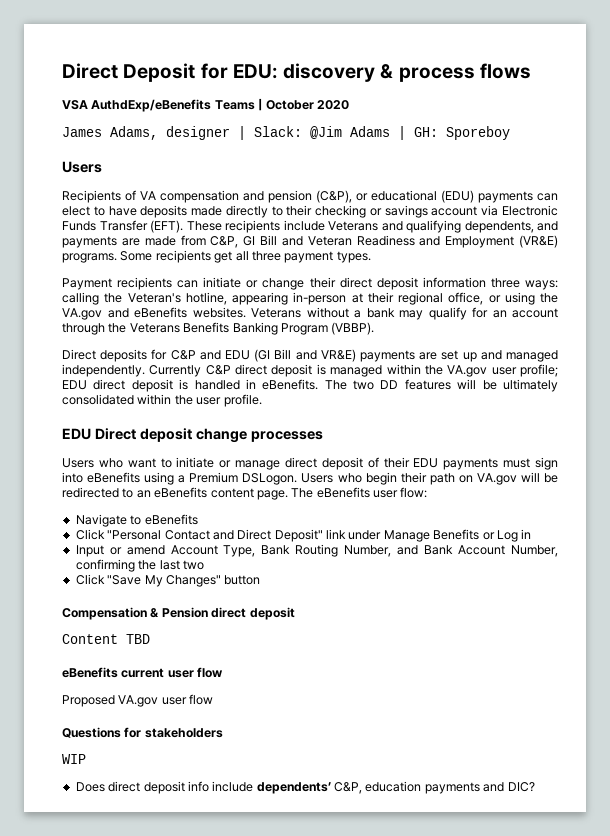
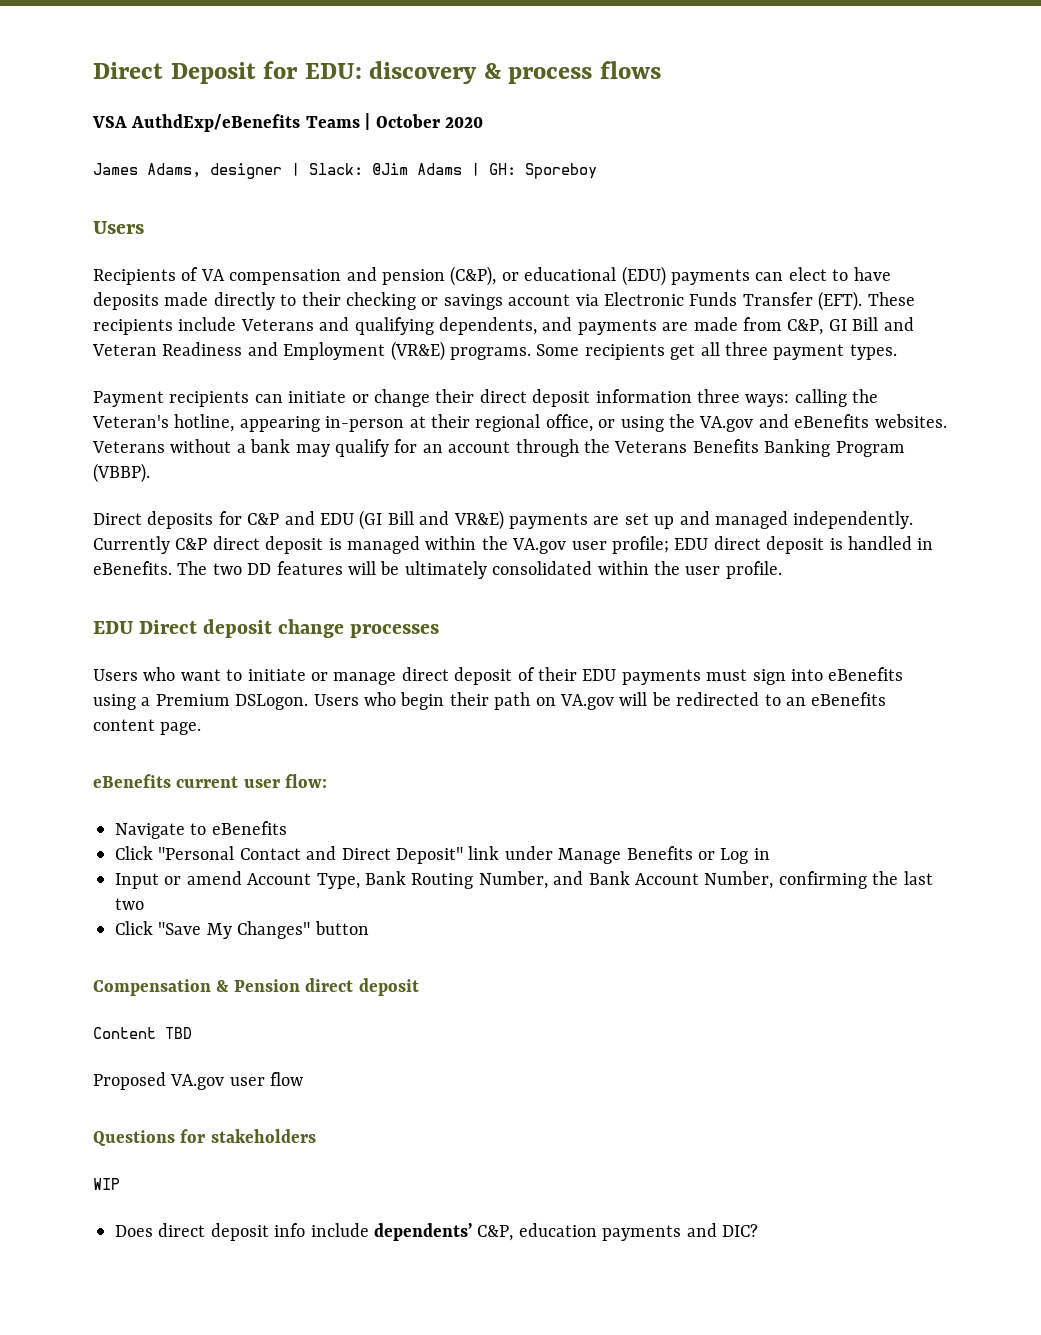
- Users who begin their path on VA.gov will be redirected to an eBenefits content page. The eBenefits user flow:
+ Users who begin their path on VA.gov will be redirected to an eBenefits content page.
+ eBenefits current user flow:
- eBenefits current user flow

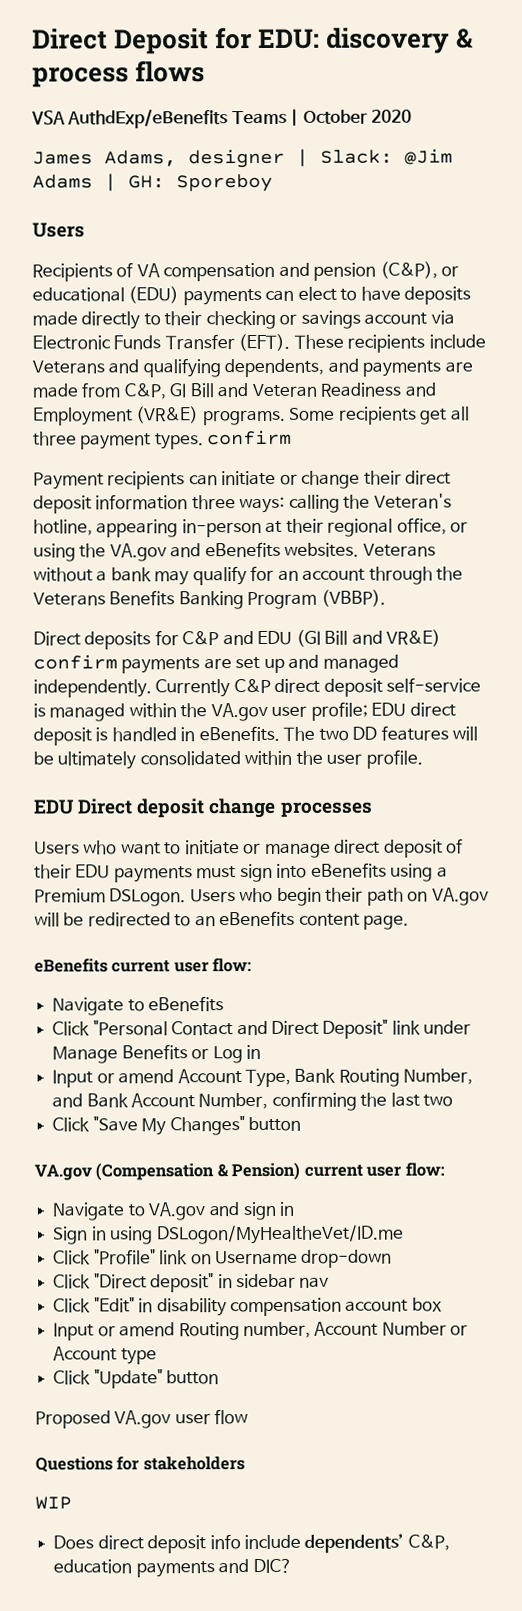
- Some recipients get all three payment types.
+ Some recipients get all three payment types. confirm
- Direct deposits for C&P and EDU (GI Bill and VR&E) payments are set up and managed independently.
+ Direct deposits for C&P and EDU (GI Bill and VR&E) confirm payments are set up and managed independently.
- Currently C&P direct deposit is managed within the VA.gov user profile; EDU direct deposit is handled in eBenefits.
+ Currently C&P direct deposit self-service is managed within the VA.gov user profile; EDU direct deposit is handled in eBenefits.
- Compensation & Pension direct deposit
- Content TBD
+ VA.gov (Compensation & Pension) current user flow:
+ Navigate to VA.gov and sign in
+ Sign in using DSLogon/MyHealtheVet/ID.me
+ Click "Profile" link on Username drop-down
+ Click "Direct deposit" in sidebar nav
+ Click "Edit" in disability compensation account box
+ Input or amend Routing number, Account Number or Account type
+ Click "Update" button

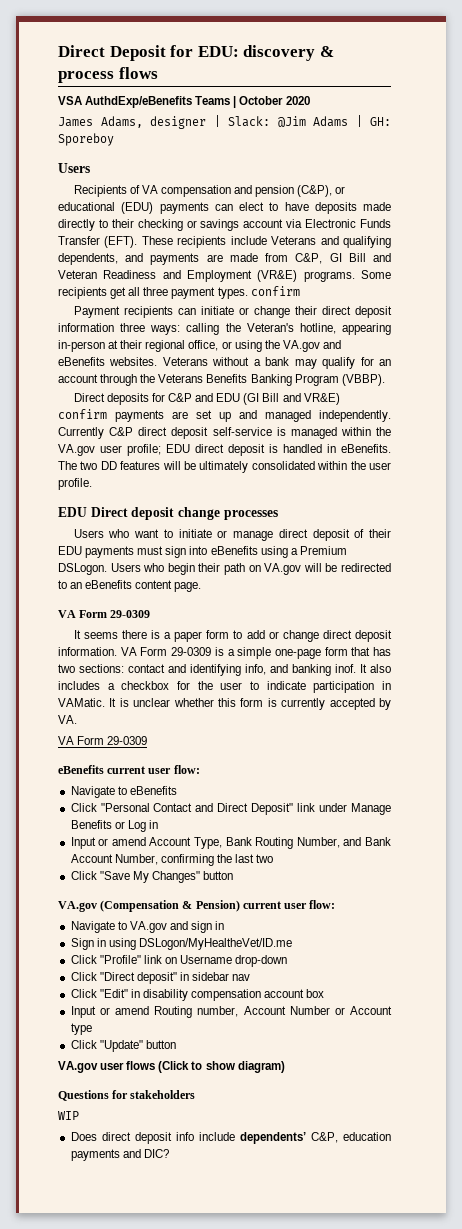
  Users who begin their path on VA.gov will be redirected to an eBenefits content page.
+ VA Form 29-0309
+ It seems there is a paper form to add or change direct deposit information. VA Form 29-0309 is a simple one-page form that has two sections: contact and identifying info, and banking inof. It also includes a checkbox for the user to indicate participation in VAMatic. It is unclear whether this form is currently accepted by VA.
+ VA Form 29-0309
- Proposed VA.gov user flow
+ VA.gov user flows (Click to show diagram)

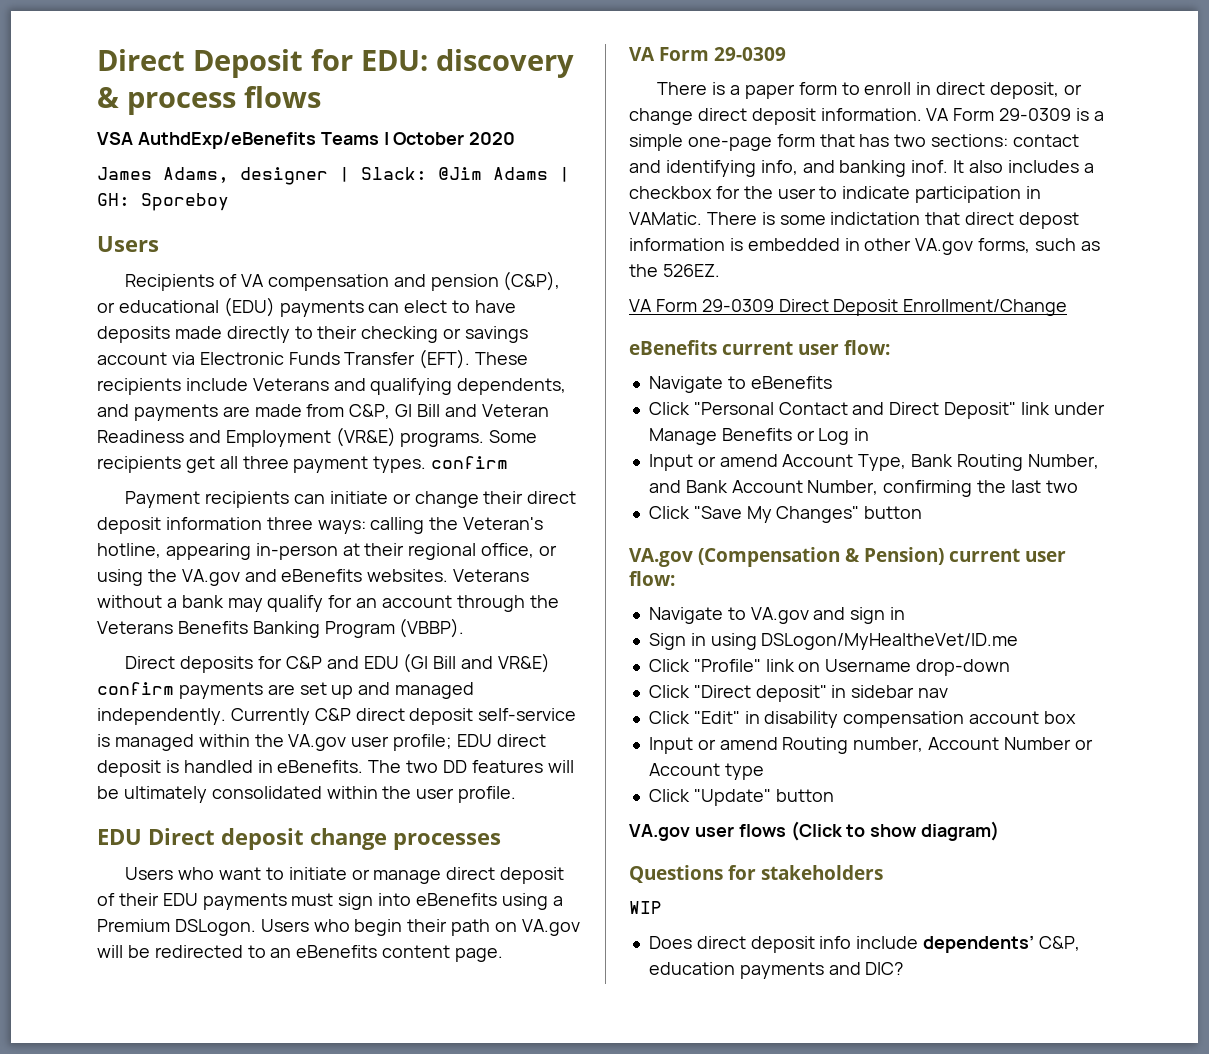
- It seems there is a paper form to add or change direct deposit information.
+ There is a paper form to enroll in direct deposit, or change direct deposit information.
- It is unclear whether this form is currently accepted by VA.
- VA Form 29-0309
+ There is some indictation that direct depost information is embedded in other VA.gov forms, such as the 526EZ.
+ VA Form 29-0309 Direct Deposit Enrollment/Change

